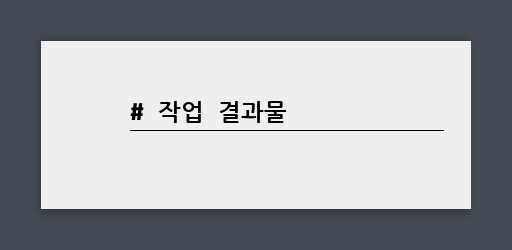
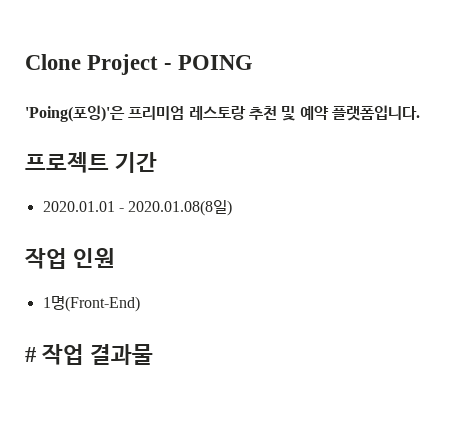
+ Clone Project - POING
+ 'Poing(포잉)'은 프리미엄 레스토랑 추천 및 예약 플랫폼입니다.
+ 프로젝트 기간
+ 2020.01.01 - 2020.01.08(8일)
+ 작업 인원
+ 1명(Front-End)

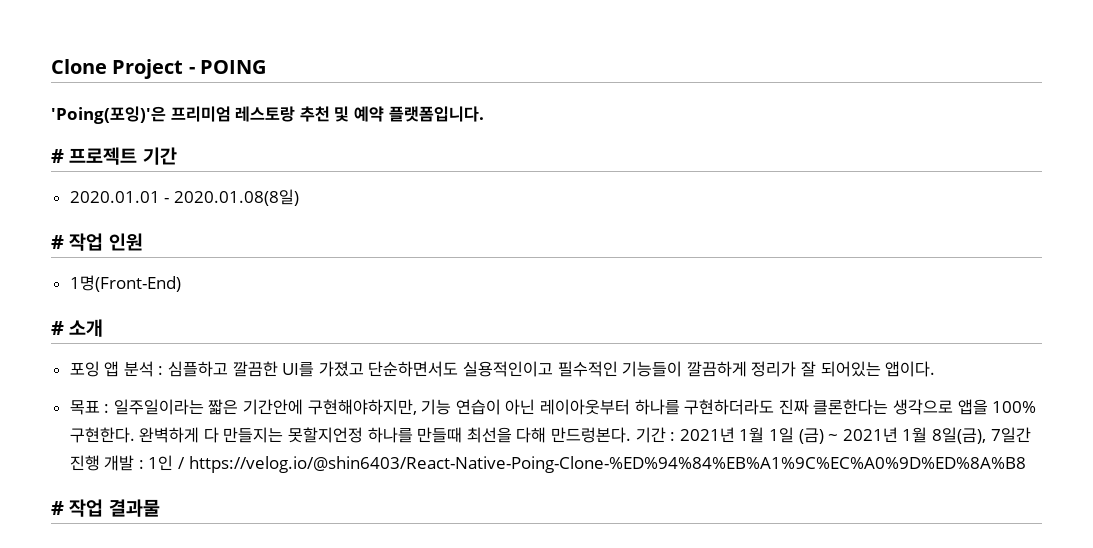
- 프로젝트 기간
+ # 프로젝트 기간
- 작업 인원
+ # 작업 인원
+ # 소개
+ 포잉 앱 분석 : 심플하고 깔끔한 UI를 가졌고 단순하면서도 실용적인이고 필수적인 기능들이 깔끔하게 정리가 잘 되어있는 앱이다.
+ 목표 : 일주일이라는 짧은 기간안에 구현해야하지만, 기능 연습이 아닌 레이아웃부터 하나를 구현하더라도 진짜 클론한다는 생각으로 앱을 100% 구현한다. 완벽하게 다 만들지는 못할지언정 하나를 만들때 최선을 다해 만드렁본다. 기간 : 2021년 1월 1일 (금) ~ 2021년 1월 8일(금), 7일간 진행 개발 : 1인 / https://velog.io/@shin6403/React-Native-Poing-Clone-%ED%94%84%EB%A1%9C%EC%A0%9D%ED%8A%B8

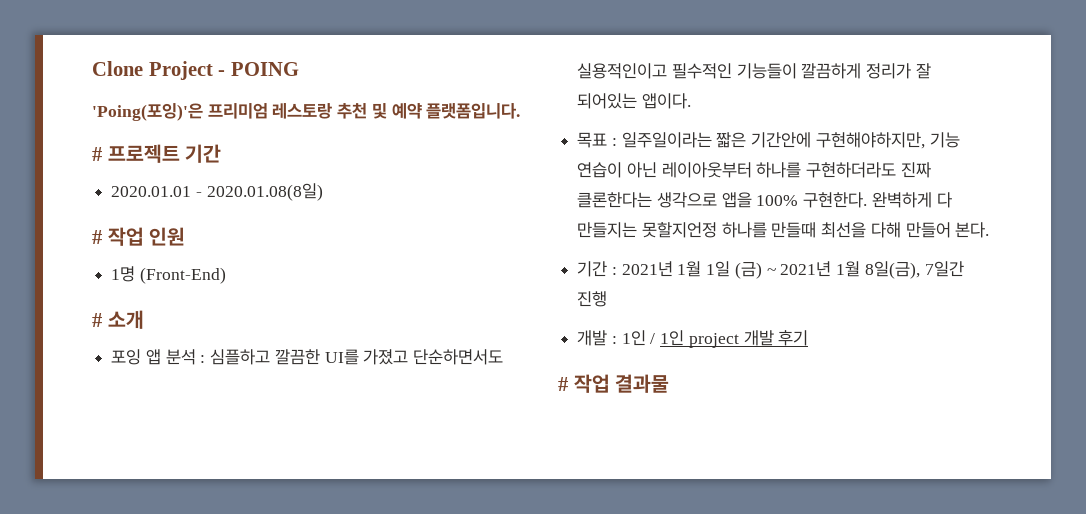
- 1명(Front-End)
+ 1명 (Front-End)
- 완벽하게 다 만들지는 못할지언정 하나를 만들때 최선을 다해 만드렁본다. 기간 : 2021년 1월 1일 (금) ~ 2021년 1월 8일(금), 7일간 진행 개발 : 1인 / https://velog.io/@shin6403/React-Native-Poing-Clone-%ED%94%84%EB%A1%9C%EC%A0%9D%ED%8A%B8
+ 완벽하게 다 만들지는 못할지언정 하나를 만들때 최선을 다해 만들어 본다.
+ 기간 : 2021년 1월 1일 (금) ~ 2021년 1월 8일(금), 7일간 진행
+ 개발 : 1인 / 1인 project 개발 후기

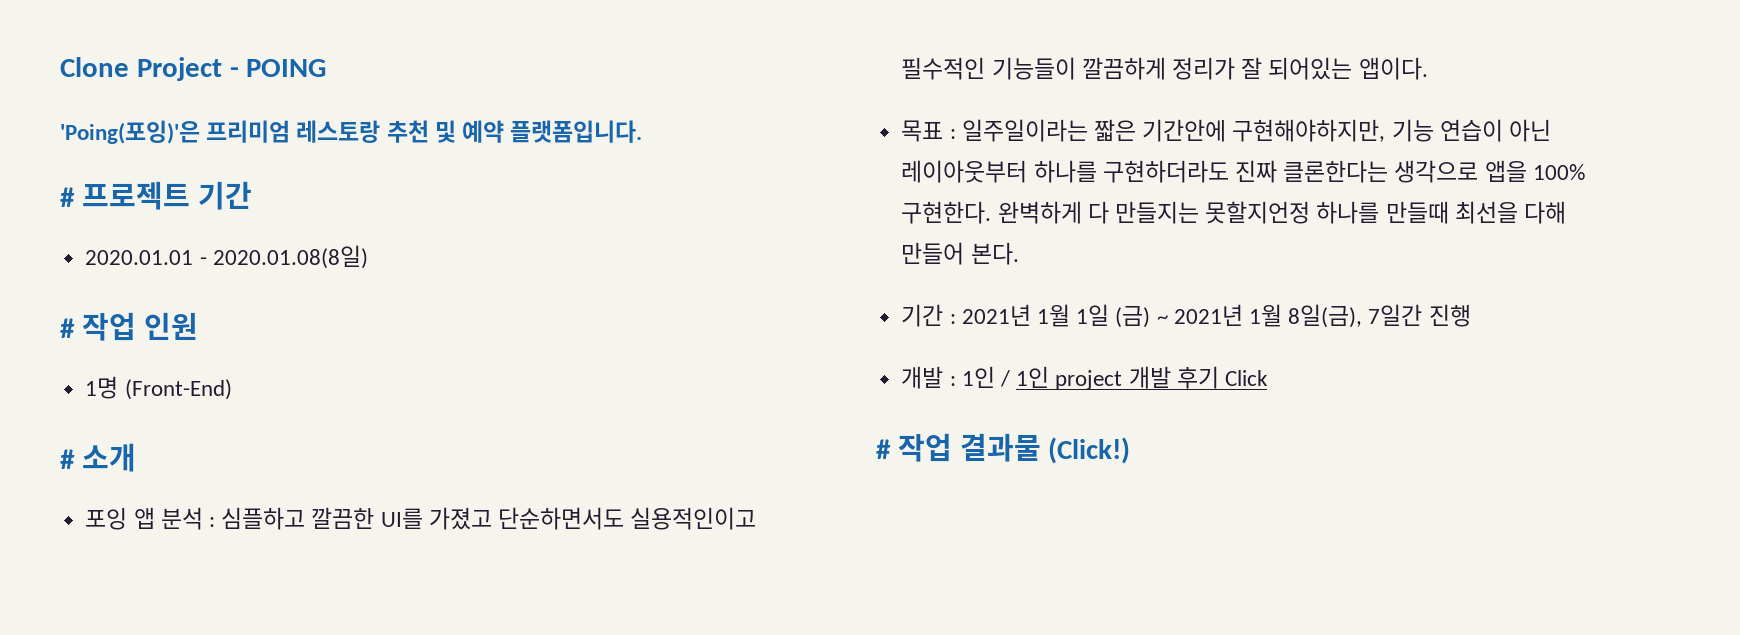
- 개발 : 1인 / 1인 project 개발 후기
+ 개발 : 1인 / 1인 project 개발 후기 Click
- # 작업 결과물
+ # 작업 결과물 (Click!)

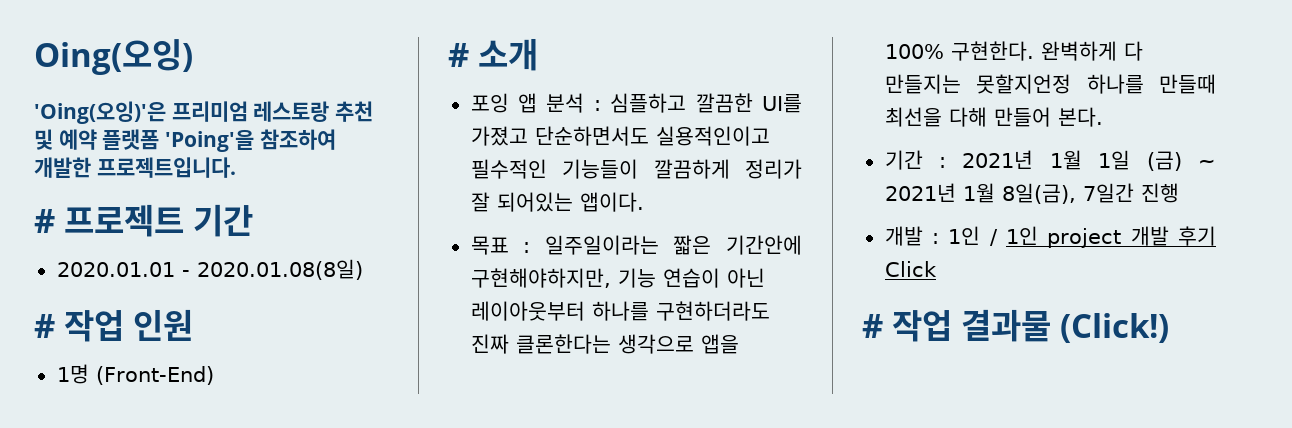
- Clone Project - POING
- 'Poing(포잉)'은 프리미엄 레스토랑 추천 및 예약 플랫폼입니다.
+ Oing(오잉)
+ 'Oing(오잉)'은 프리미엄 레스토랑 추천 및 예약 플랫폼 'Poing'을 참조하여 개발한 프로젝트입니다.

